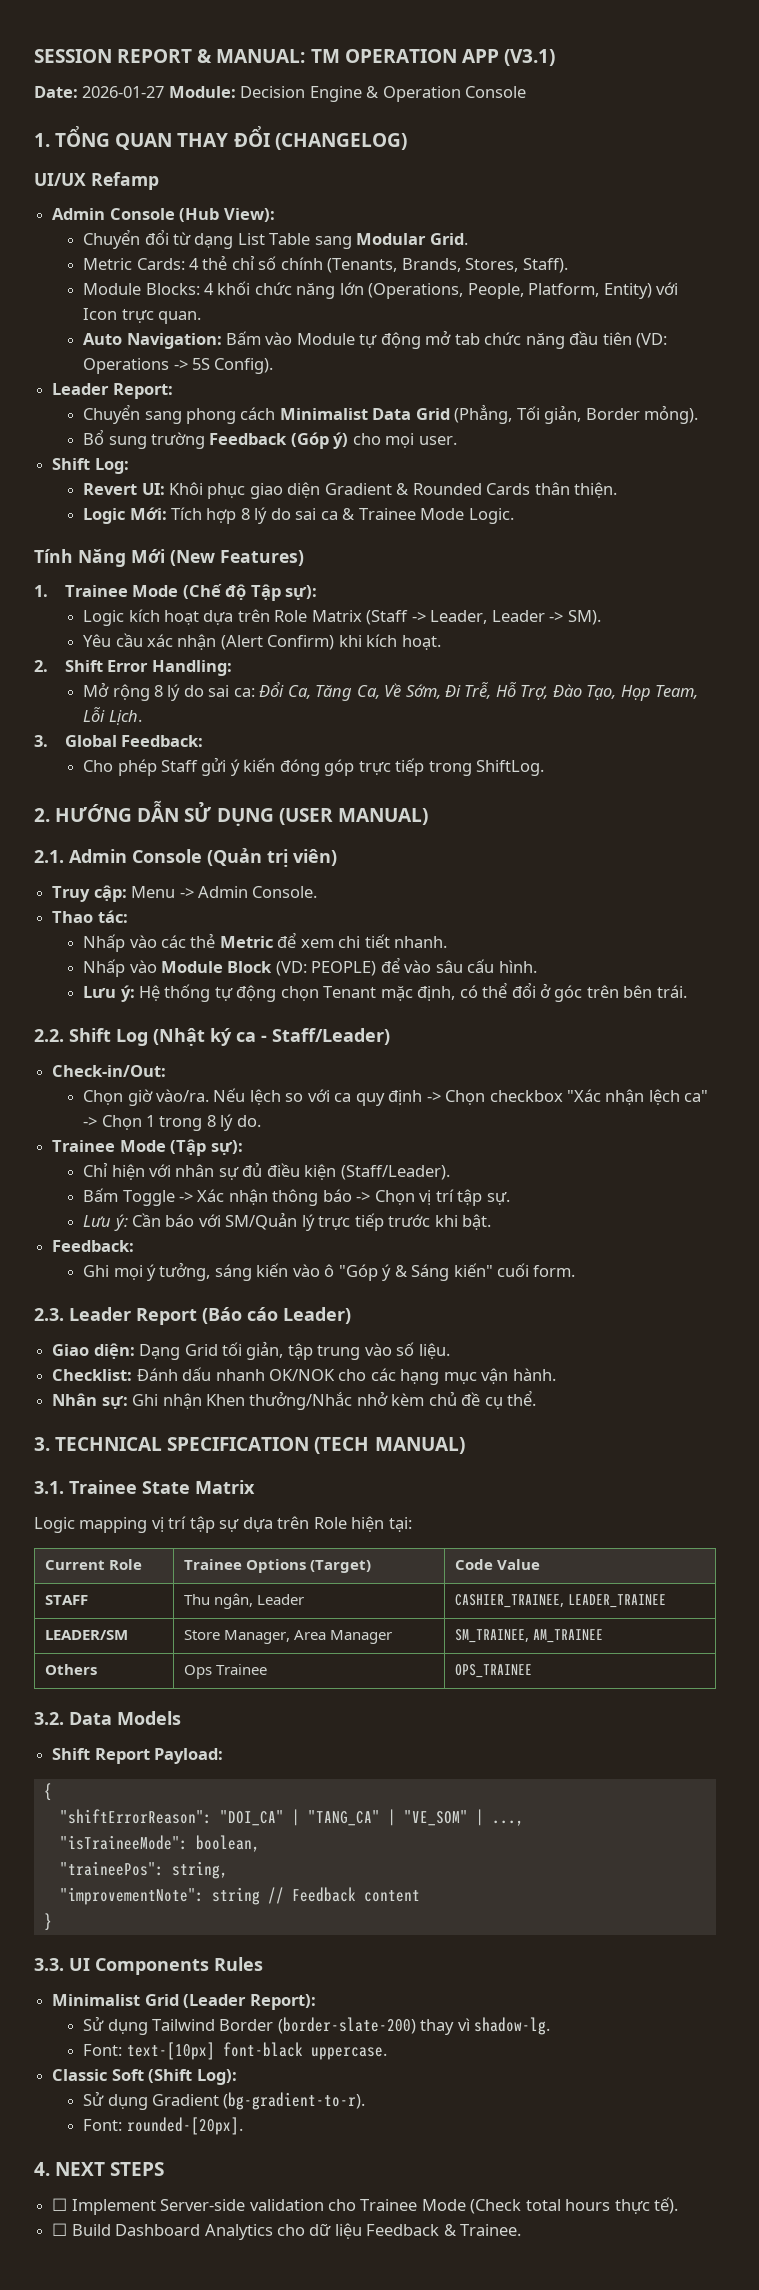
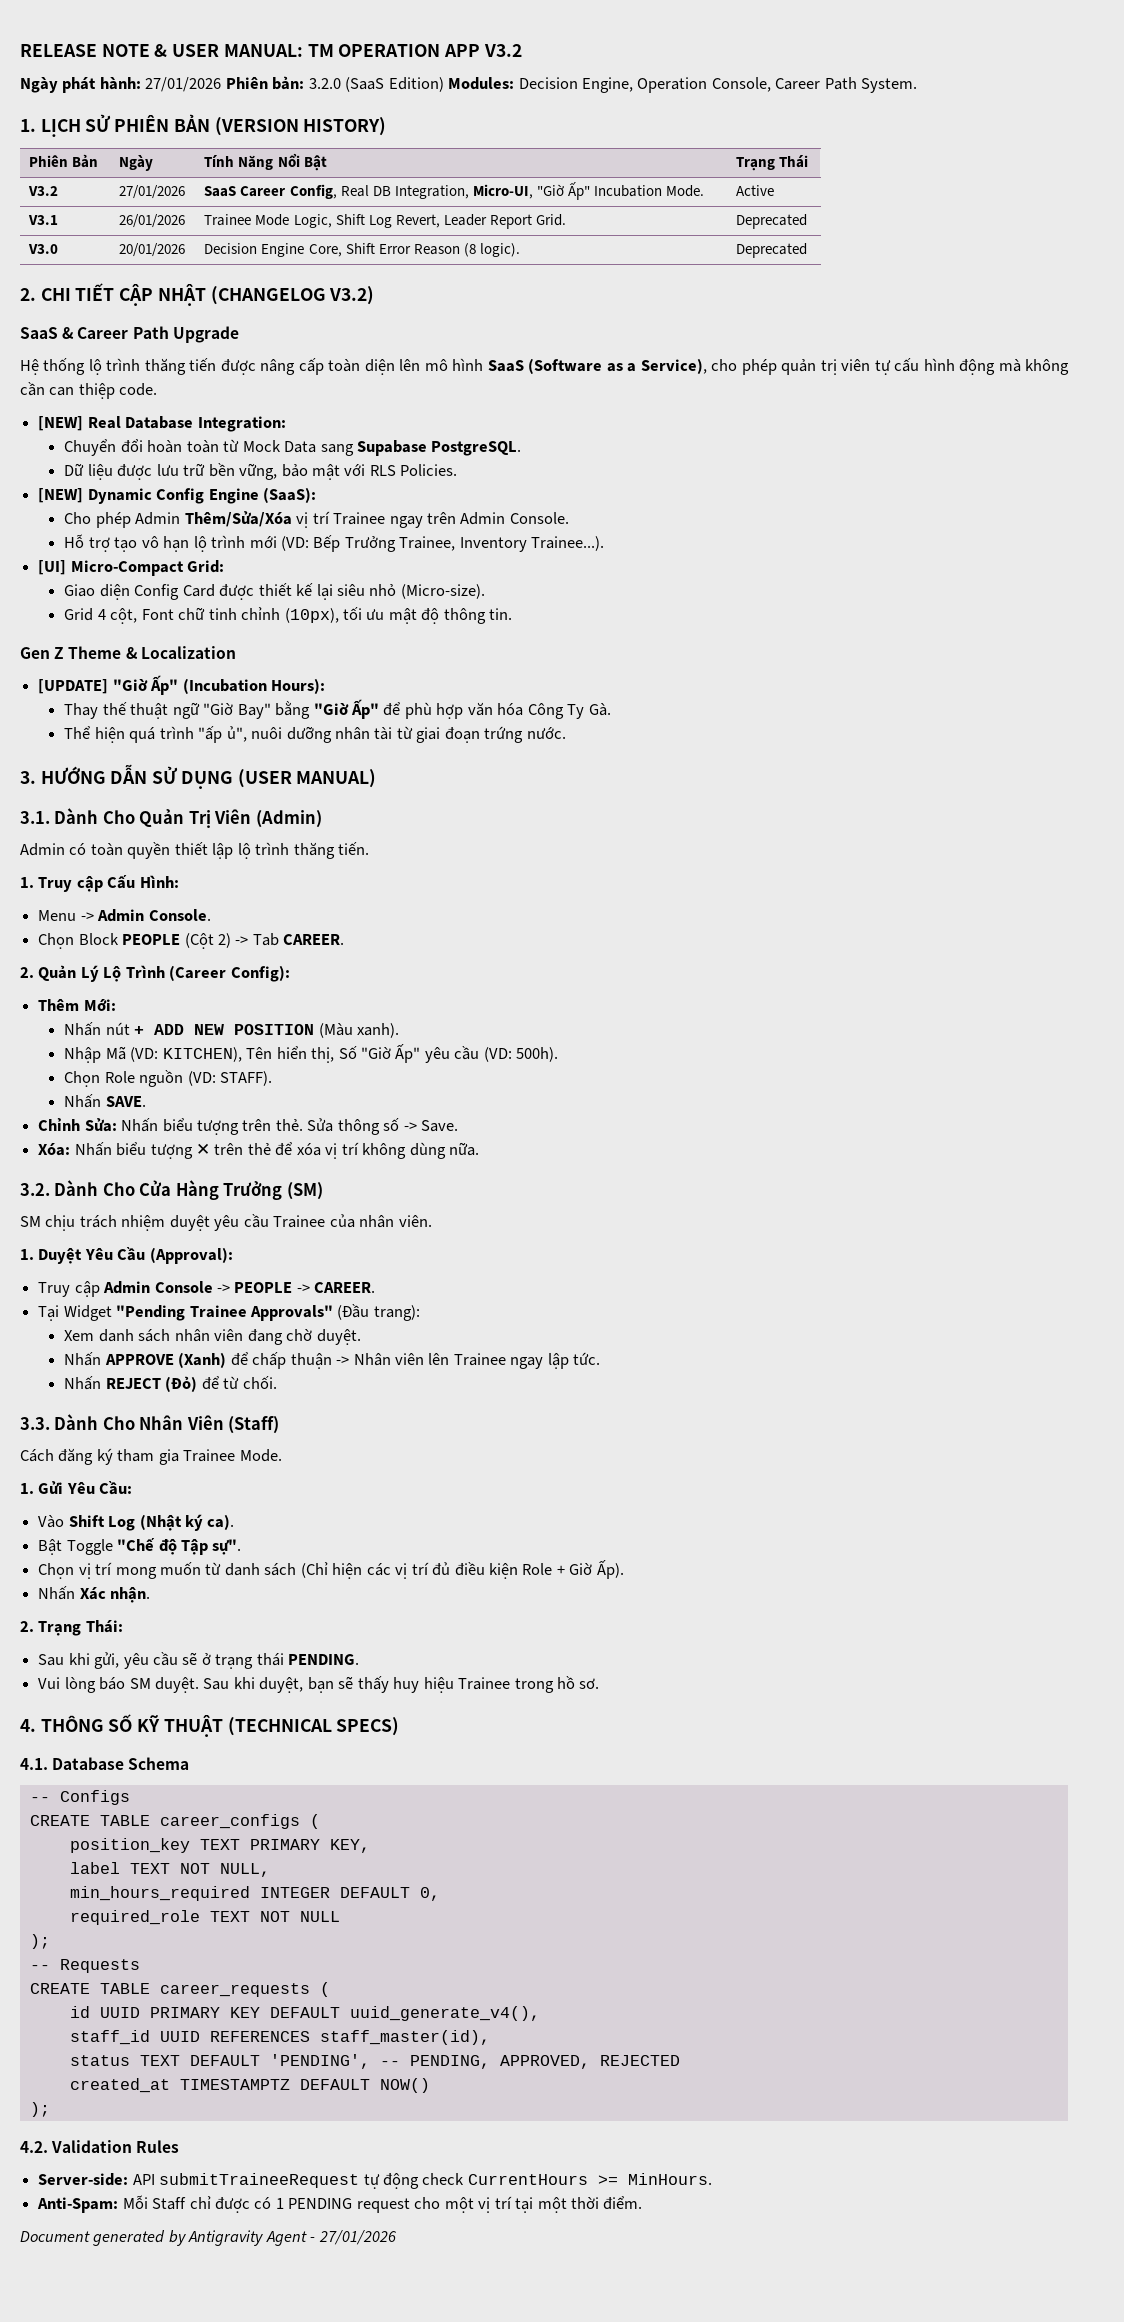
- SESSION REPORT & MANUAL: TM OPERATION APP (V3.1)
- Date: 2026-01-27 Module: Decision Engine & Operation Console
- 1. TỔNG QUAN THAY ĐỔI (CHANGELOG)
- UI/UX Refamp
- Admin Console (Hub View):
- Chuyển đổi từ dạng List Table sang Modular Grid.
- Metric Cards: 4 thẻ chỉ số chính (Tenants, Brands, Stores, Staff).
- Module Blocks: 4 khối chức năng lớn (Operations, People, Platform, Entity) với Icon trực quan.
- Auto Navigation: Bấm vào Module tự động mở tab chức năng đầu tiên (VD: Operations -> 5S Config).
- Leader Report:
- Chuyển sang phong cách Minimalist Data Grid (Phẳng, Tối giản, Border mỏng).
- Bổ sung trường Feedback (Góp ý) cho mọi user.
- Shift Log:
- Revert UI: Khôi phục giao diện Gradient & Rounded Cards thân thiện.
- Logic Mới: Tích hợp 8 lý do sai ca & Trainee Mode Logic.
- Tính Năng Mới (New Features)
- 1. Trainee Mode (Chế độ Tập sự):
- Logic kích hoạt dựa trên Role Matrix (Staff -> Leader, Leader -> SM).
- Yêu cầu xác nhận (Alert Confirm) khi kích hoạt.
- 2. Shift Error Handling:
- Mở rộng 8 lý do sai ca: Đổi Ca, Tăng Ca, Về Sớm, Đi Trễ, Hỗ Trợ, Đào Tạo, Họp Team, Lỗi Lịch.
- 3. Global Feedback:
- Cho phép Staff gửi ý kiến đóng góp trực tiếp trong ShiftLog.
- 2. HƯỚNG DẪN SỬ DỤNG (USER MANUAL)
+ RELEASE NOTE & USER MANUAL: TM OPERATION APP V3.2
+ Ngày phát hành: 27/01/2026 Phiên bản: 3.2.0 (SaaS Edition) Modules: Decision Engine, Operation Console, Career Path System.
+ 1. LỊCH SỬ PHIÊN BẢN (VERSION HISTORY)
+ Phiên Bản | Ngày | Tính Năng Nổi Bật | Trạng Thái
+ V3.2 | 27/01/2026 | SaaS Career Config, Real DB Integration, Micro-UI, "Giờ Ấp" Incubation Mode. | Active
+ V3.1 | 26/01/2026 | Trainee Mode Logic, Shift Log Revert, Leader Report Grid. | Deprecated
+ V3.0 | 20/01/2026 | Decision Engine Core, Shift Error Reason (8 logic). | Deprecated
+ 2. CHI TIẾT CẬP NHẬT (CHANGELOG V3.2)
+ SaaS & Career Path Upgrade
+ Hệ thống lộ trình thăng tiến được nâng cấp toàn diện lên mô hình SaaS (Software as a Service), cho phép quản trị viên tự cấu hình động mà không cần can thiệp code.
+ [NEW] Real Database Integration:
+ Chuyển đổi hoàn toàn từ Mock Data sang Supabase PostgreSQL.
+ Dữ liệu được lưu trữ bền vững, bảo mật với RLS Policies.
+ [NEW] Dynamic Config Engine (SaaS):
+ Cho phép Admin Thêm/Sửa/Xóa vị trí Trainee ngay trên Admin Console.
+ Hỗ trợ tạo vô hạn lộ trình mới (VD: Bếp Trưởng Trainee, Inventory Trainee...).
+ [UI] Micro-Compact Grid:
+ Giao diện Config Card được thiết kế lại siêu nhỏ (Micro-size).
+ Grid 4 cột, Font chữ tinh chỉnh (10px), tối ưu mật độ thông tin.
+ Gen Z Theme & Localization
+ [UPDATE] "Giờ Ấp" (Incubation Hours):
+ Thay thế thuật ngữ "Giờ Bay" bằng "Giờ Ấp" để phù hợp văn hóa Công Ty Gà.
+ Thể hiện quá trình "ấp ủ", nuôi dưỡng nhân tài từ giai đoạn trứng nước.
+ 3. HƯỚNG DẪN SỬ DỤNG (USER MANUAL)
- 2.1. Admin Console (Quản trị viên)
- Truy cập: Menu -> Admin Console.
- Thao tác:
- Nhấp vào các thẻ Metric để xem chi tiết nhanh.
- Nhấp vào Module Block (VD: PEOPLE) để vào sâu cấu hình.
- Lưu ý: Hệ thống tự động chọn Tenant mặc định, có thể đổi ở góc trên bên trái.
- 2.2. Shift Log (Nhật ký ca - Staff/Leader)
- Check-in/Out:
- Chọn giờ vào/ra. Nếu lệch so với ca quy định -> Chọn checkbox "Xác nhận lệch ca" -> Chọn 1 trong 8 lý do.
- Trainee Mode (Tập sự):
- Chỉ hiện với nhân sự đủ điều kiện (Staff/Leader).
- Bấm Toggle -> Xác nhận thông báo -> Chọn vị trí tập sự.
- Lưu ý: Cần báo với SM/Quản lý trực tiếp trước khi bật.
- Feedback:
- Ghi mọi ý tưởng, sáng kiến vào ô "Góp ý & Sáng kiến" cuối form.
- 2.3. Leader Report (Báo cáo Leader)
- Giao diện: Dạng Grid tối giản, tập trung vào số liệu.
- Checklist: Đánh dấu nhanh OK/NOK cho các hạng mục vận hành.
- Nhân sự: Ghi nhận Khen thưởng/Nhắc nhở kèm chủ đề cụ thể.
- 3. TECHNICAL SPECIFICATION (TECH MANUAL)
- 3.1. Trainee State Matrix
- Logic mapping vị trí tập sự dựa trên Role hiện tại:
- Current Role | Trainee Options (Target) | Code Value
- STAFF | Thu ngân, Leader | CASHIER_TRAINEE, LEADER_TRAINEE
- LEADER/SM | Store Manager, Area Manager | SM_TRAINEE, AM_TRAINEE
- Others | Ops Trainee | OPS_TRAINEE
- 3.2. Data Models
- Shift Report Payload:
- {
- "shiftErrorReason": "DOI_CA" | "TANG_CA" | "VE_SOM" | ...,
- "isTraineeMode": boolean,
- "traineePos": string,
- "improvementNote": string // Feedback content
- }
- 3.3. UI Components Rules
- Minimalist Grid (Leader Report):
- Sử dụng Tailwind Border (border-slate-200) thay vì shadow-lg.
- Font: text-[10px] font-black uppercase.
- Classic Soft (Shift Log):
- Sử dụng Gradient (bg-gradient-to-r).
- Font: rounded-[20px].
- 4. NEXT STEPS
- ☐ Implement Server-side validation cho Trainee Mode (Check total hours thực tế).
- ☐ Build Dashboard Analytics cho dữ liệu Feedback & Trainee.
+ 3.1. Dành Cho Quản Trị Viên (Admin)
+ Admin có toàn quyền thiết lập lộ trình thăng tiến.
+ 1. Truy cập Cấu Hình:
+ Menu -> Admin Console.
+ Chọn Block PEOPLE (Cột 2) -> Tab CAREER.
+ 2. Quản Lý Lộ Trình (Career Config):
+ Thêm Mới:
+ Nhấn nút + ADD NEW POSITION (Màu xanh).
+ Nhập Mã (VD: KITCHEN), Tên hiển thị, Số "Giờ Ấp" yêu cầu (VD: 500h).
+ Chọn Role nguồn (VD: STAFF).
+ Nhấn SAVE.
+ Chỉnh Sửa: Nhấn biểu tượng trên thẻ. Sửa thông số -> Save.
+ Xóa: Nhấn biểu tượng ✕ trên thẻ để xóa vị trí không dùng nữa.
+ 3.2. Dành Cho Cửa Hàng Trưởng (SM)
+ SM chịu trách nhiệm duyệt yêu cầu Trainee của nhân viên.
+ 1. Duyệt Yêu Cầu (Approval):
+ Truy cập Admin Console -> PEOPLE -> CAREER.
+ Tại Widget "Pending Trainee Approvals" (Đầu trang):
+ Xem danh sách nhân viên đang chờ duyệt.
+ Nhấn APPROVE (Xanh) để chấp thuận -> Nhân viên lên Trainee ngay lập tức.
+ Nhấn REJECT (Đỏ) để từ chối.
+ 3.3. Dành Cho Nhân Viên (Staff)
+ Cách đăng ký tham gia Trainee Mode.
+ 1. Gửi Yêu Cầu:
+ Vào Shift Log (Nhật ký ca).
+ Bật Toggle "Chế độ Tập sự".
+ Chọn vị trí mong muốn từ danh sách (Chỉ hiện các vị trí đủ điều kiện Role + Giờ Ấp).
+ Nhấn Xác nhận.
+ 2. Trạng Thái:
+ Sau khi gửi, yêu cầu sẽ ở trạng thái PENDING.
+ Vui lòng báo SM duyệt. Sau khi duyệt, bạn sẽ thấy huy hiệu Trainee trong hồ sơ.
+ 4. THÔNG SỐ KỸ THUẬT (TECHNICAL SPECS)
+ 4.1. Database Schema
+ -- Configs
+ CREATE TABLE career_configs (
+ position_key TEXT PRIMARY KEY,
+ label TEXT NOT NULL,
+ min_hours_required INTEGER DEFAULT 0,
+ required_role TEXT NOT NULL
+ );
+ -- Requests
+ CREATE TABLE career_requests (
+ id UUID PRIMARY KEY DEFAULT uuid_generate_v4(),
+ staff_id UUID REFERENCES staff_master(id),
+ status TEXT DEFAULT 'PENDING', -- PENDING, APPROVED, REJECTED
+ created_at TIMESTAMPTZ DEFAULT NOW()
+ );
+ 4.2. Validation Rules
+ Server-side: API submitTraineeRequest tự động check CurrentHours >= MinHours.
+ Anti-Spam: Mỗi Staff chỉ được có 1 PENDING request cho một vị trí tại một thời điểm.
+ Document generated by Antigravity Agent - 27/01/2026

